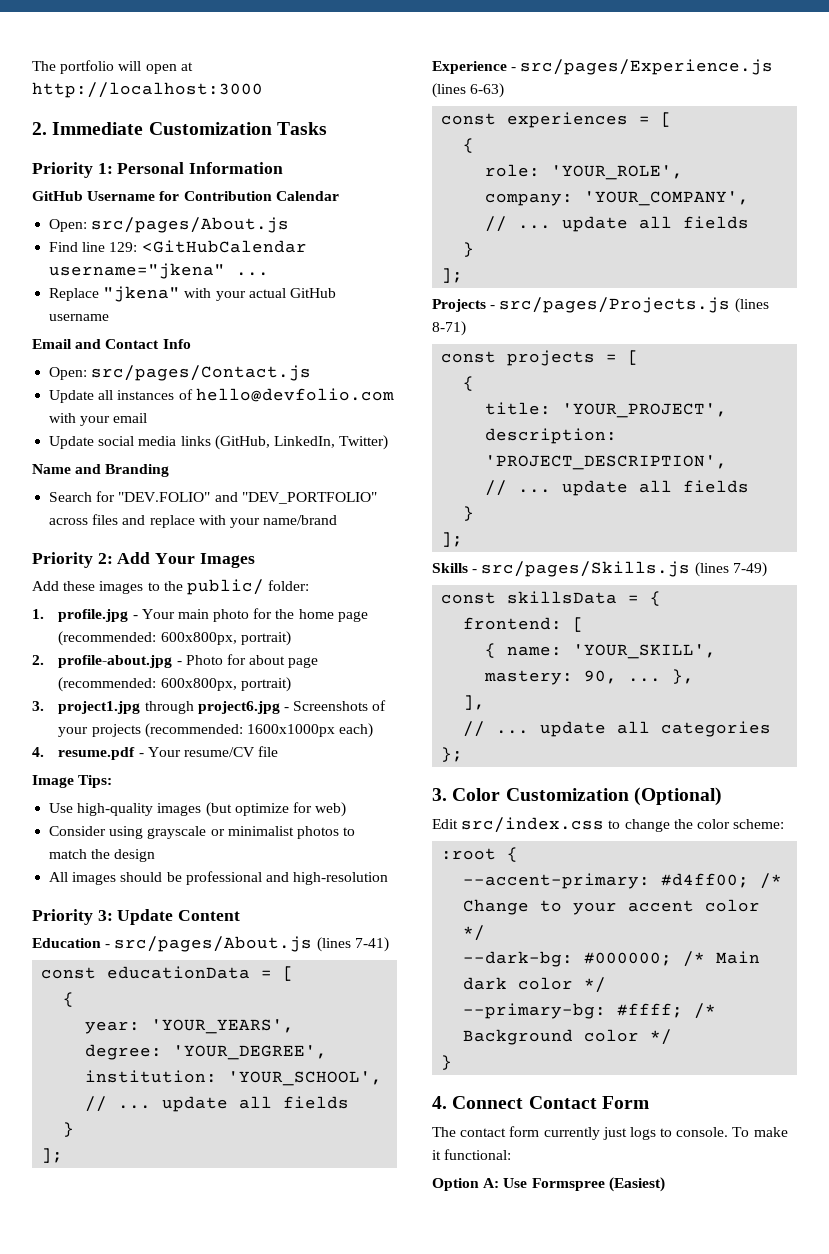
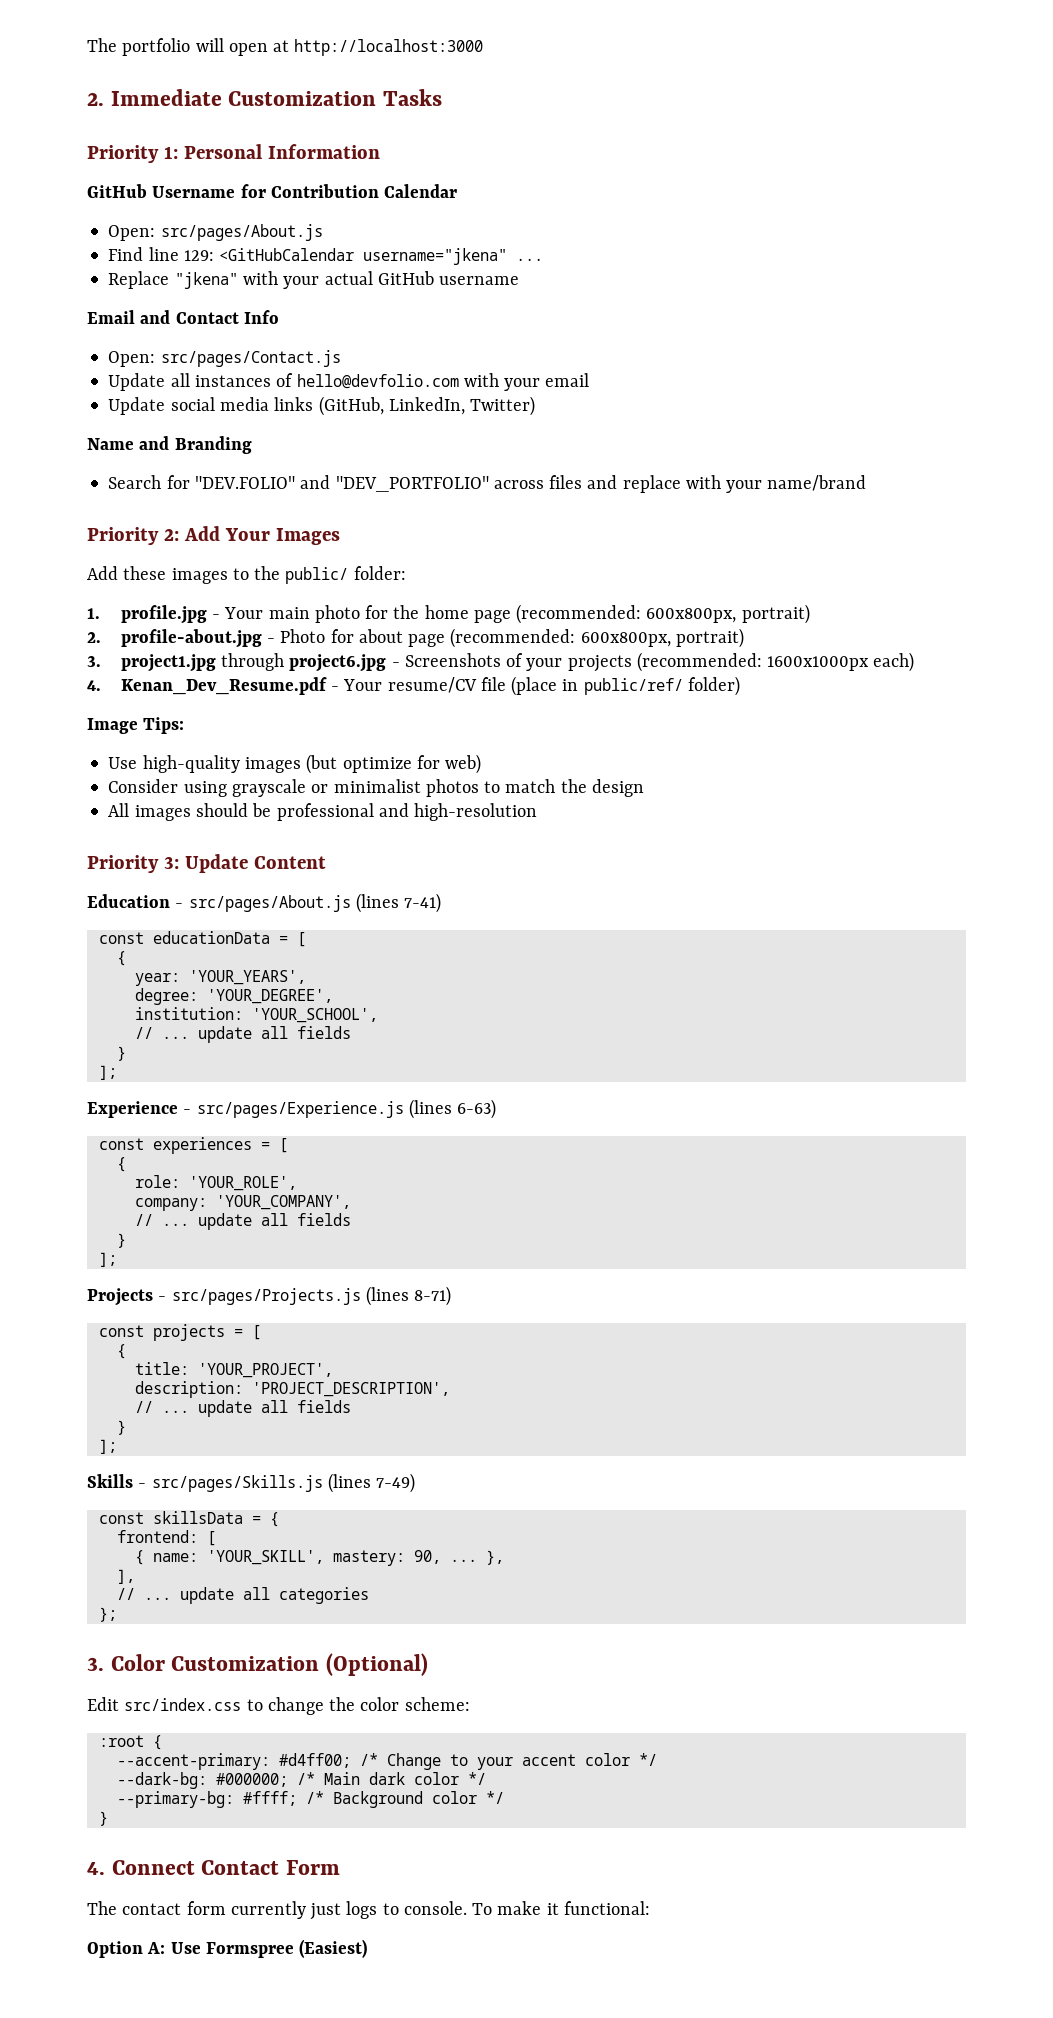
- 4. resume.pdf - Your resume/CV file
+ 4. Kenan_Dev_Resume.pdf - Your resume/CV file (place in public/ref/ folder)

